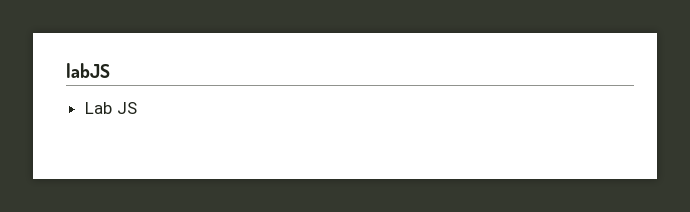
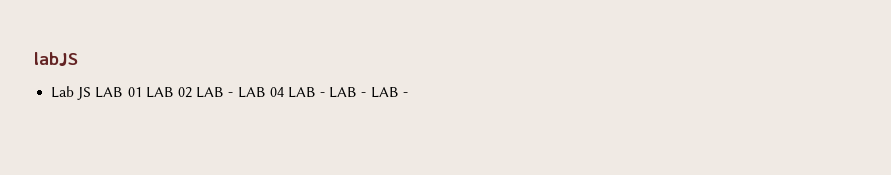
- Lab JS
+ Lab JS LAB 01 LAB 02 LAB - LAB 04 LAB - LAB - LAB -

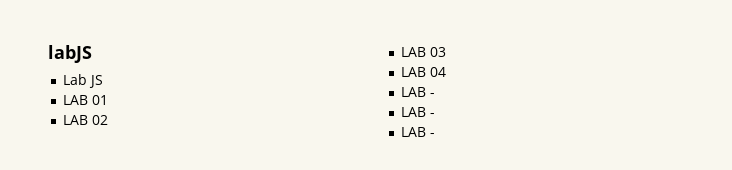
- Lab JS LAB 01 LAB 02 LAB - LAB 04 LAB - LAB - LAB -
+ Lab JS
+ LAB 01
+ LAB 02
+ LAB 03
+ LAB 04
+ LAB -
+ LAB -
+ LAB -

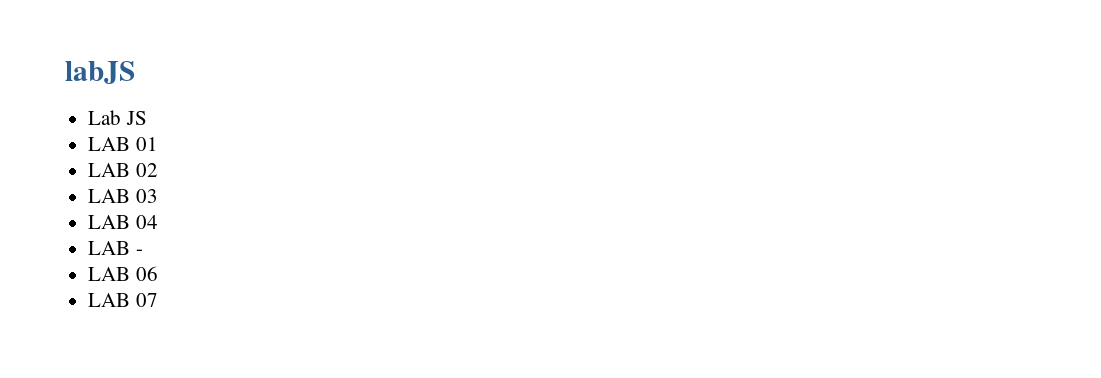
  LAB 04
  LAB -
- LAB -
- LAB -
+ LAB 06
+ LAB 07

